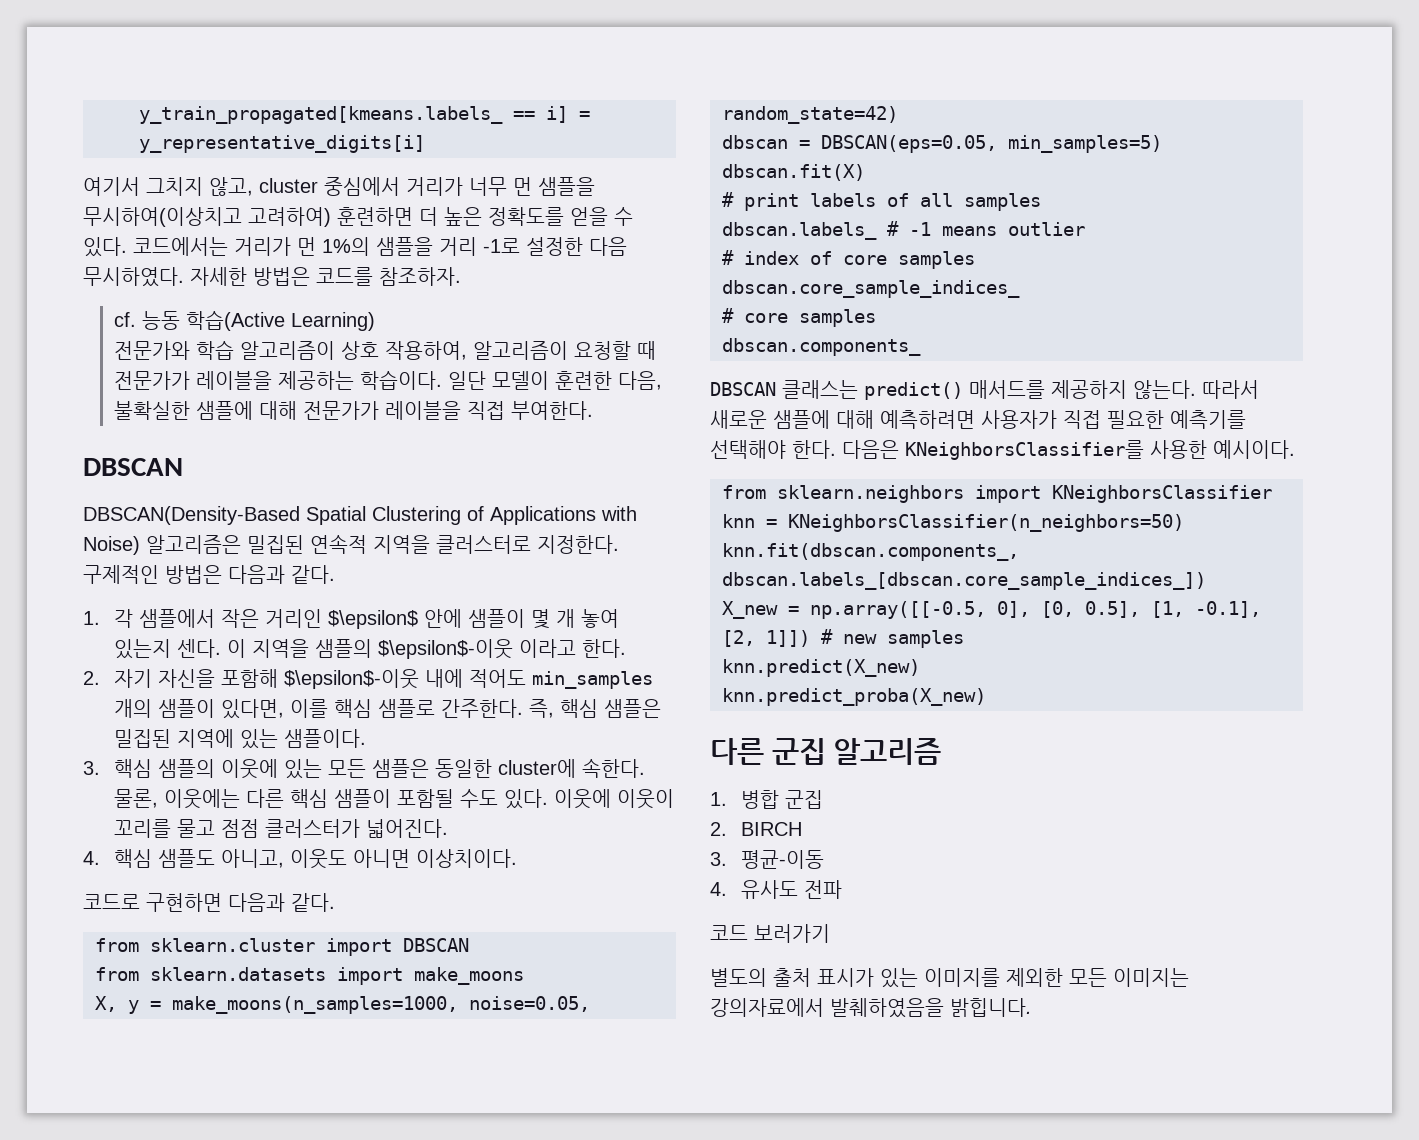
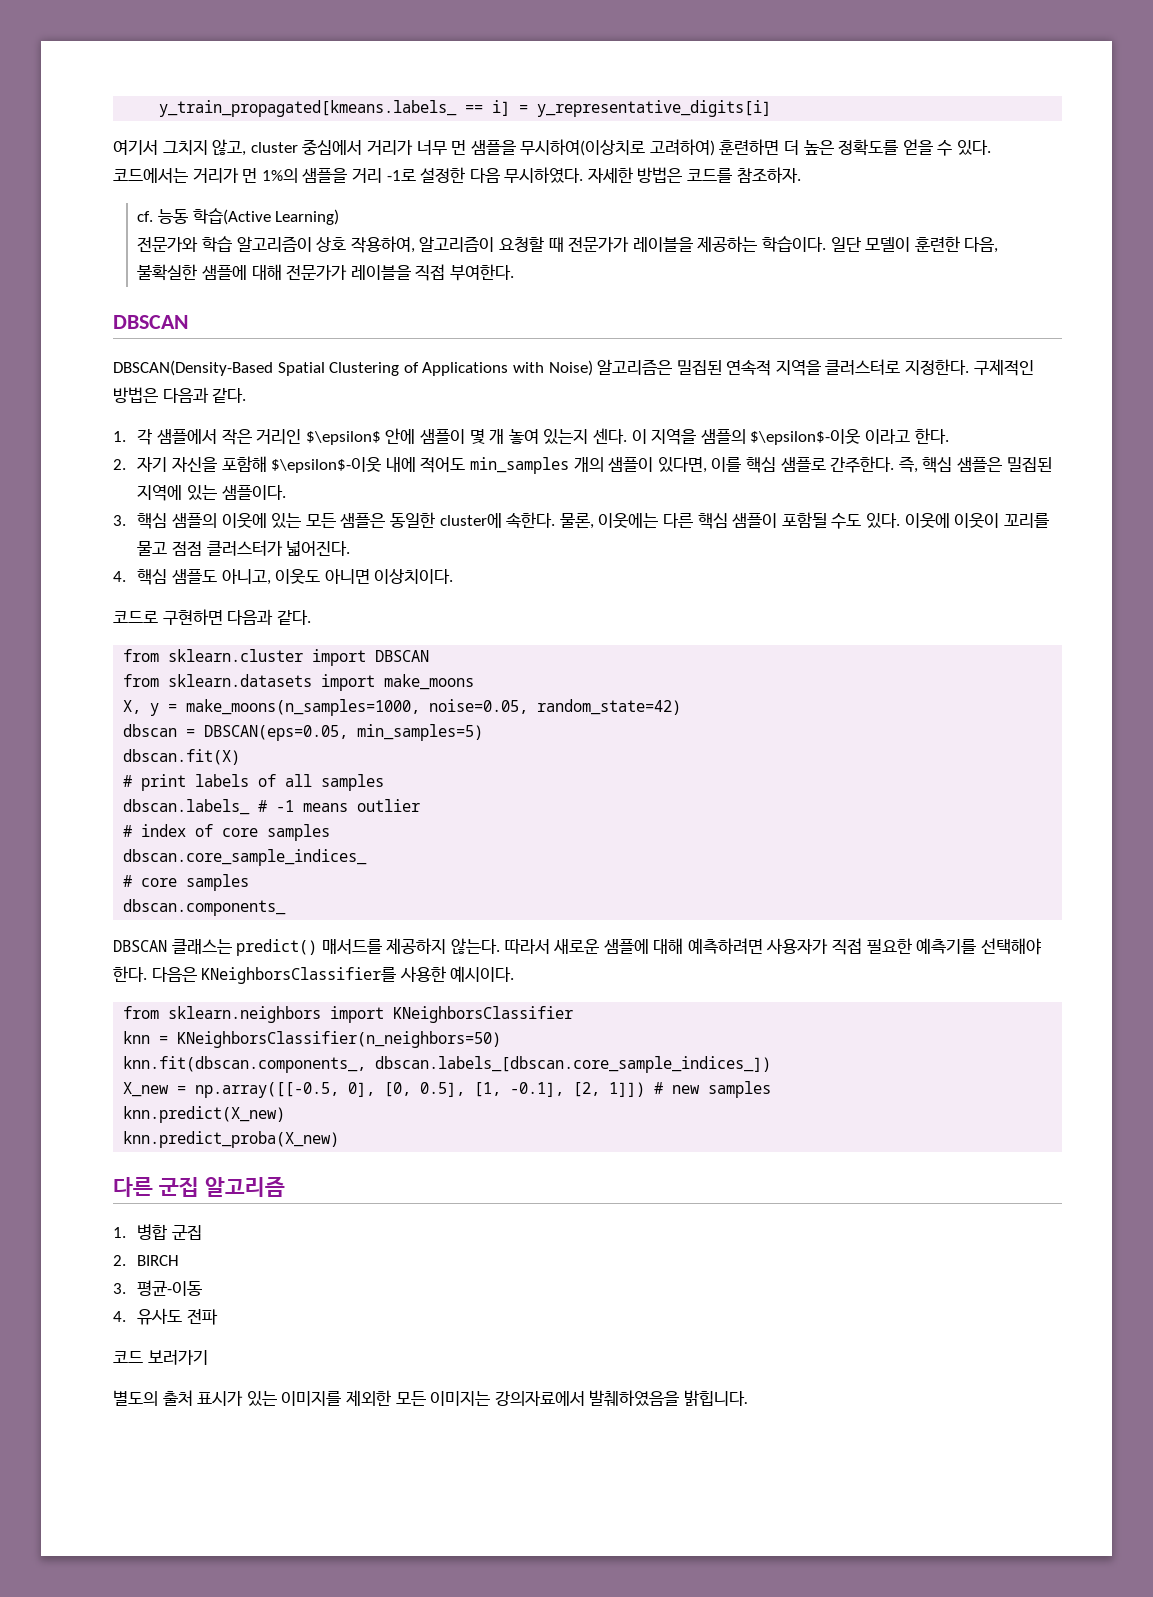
- 여기서 그치지 않고, cluster 중심에서 거리가 너무 먼 샘플을 무시하여(이상치고 고려하여) 훈련하면 더 높은 정확도를 얻을 수 있다.
+ 여기서 그치지 않고, cluster 중심에서 거리가 너무 먼 샘플을 무시하여(이상치로 고려하여) 훈련하면 더 높은 정확도를 얻을 수 있다.

